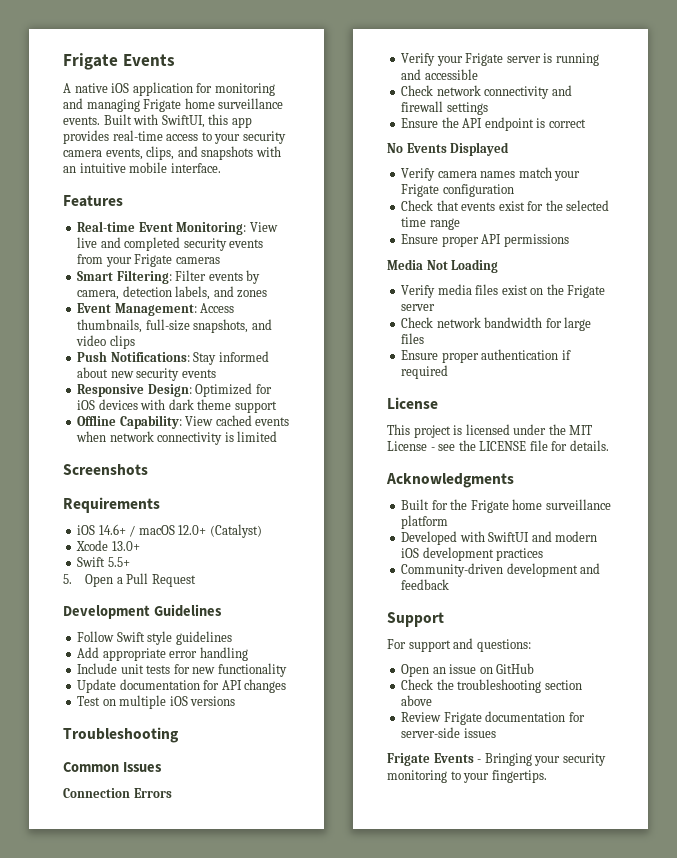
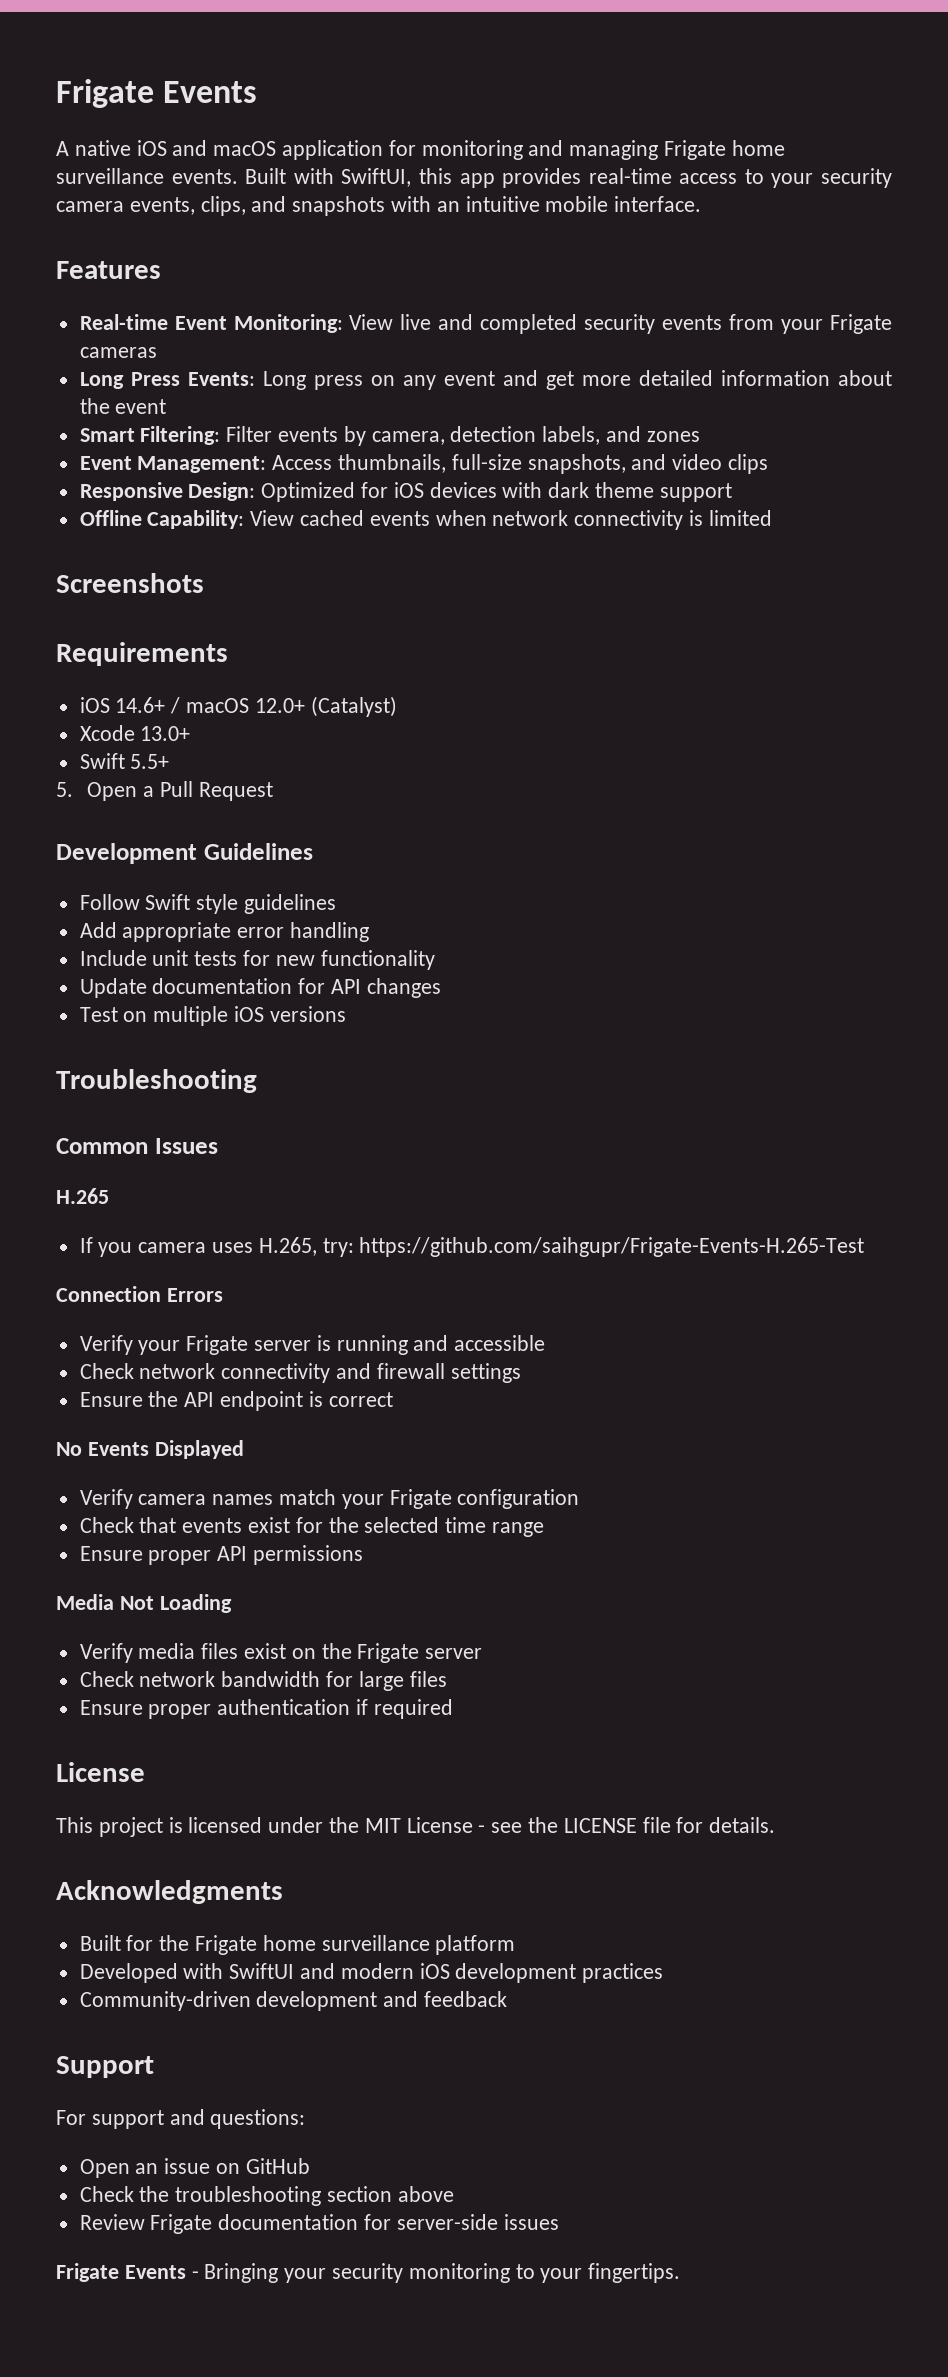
- A native iOS application for monitoring and managing Frigate home surveillance events.
+ A native iOS and macOS application for monitoring and managing Frigate home surveillance events.
+ Long Press Events: Long press on any event and get more detailed information about the event
- Push Notifications: Stay informed about new security events
+ H.265
+ If you camera uses H.265, try: https://github.com/saihgupr/Frigate-Events-H.265-Test

